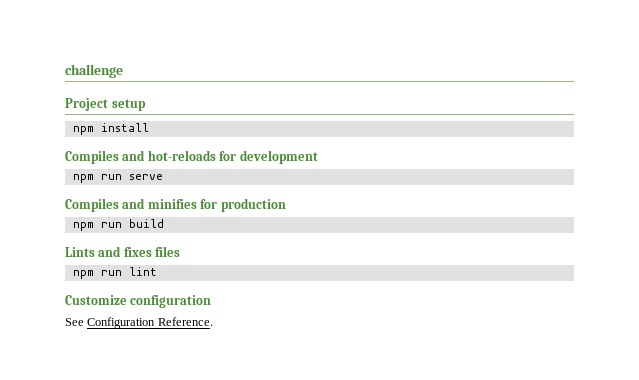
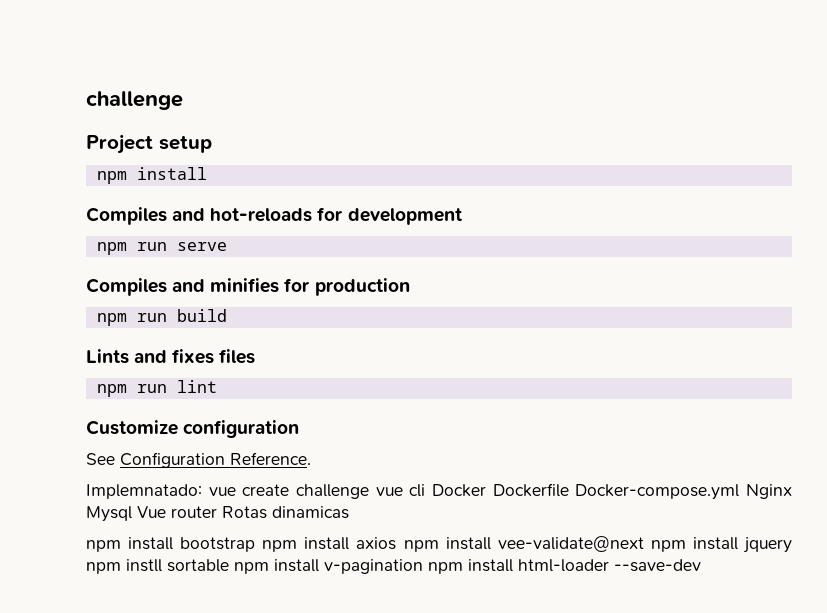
+ Implemnatado: vue create challenge vue cli Docker Dockerfile Docker-compose.yml Nginx Mysql Vue router Rotas dinamicas
+ npm install bootstrap npm install axios npm install vee-validate@next npm install jquery npm instll sortable npm install v-pagination npm install html-loader --save-dev

